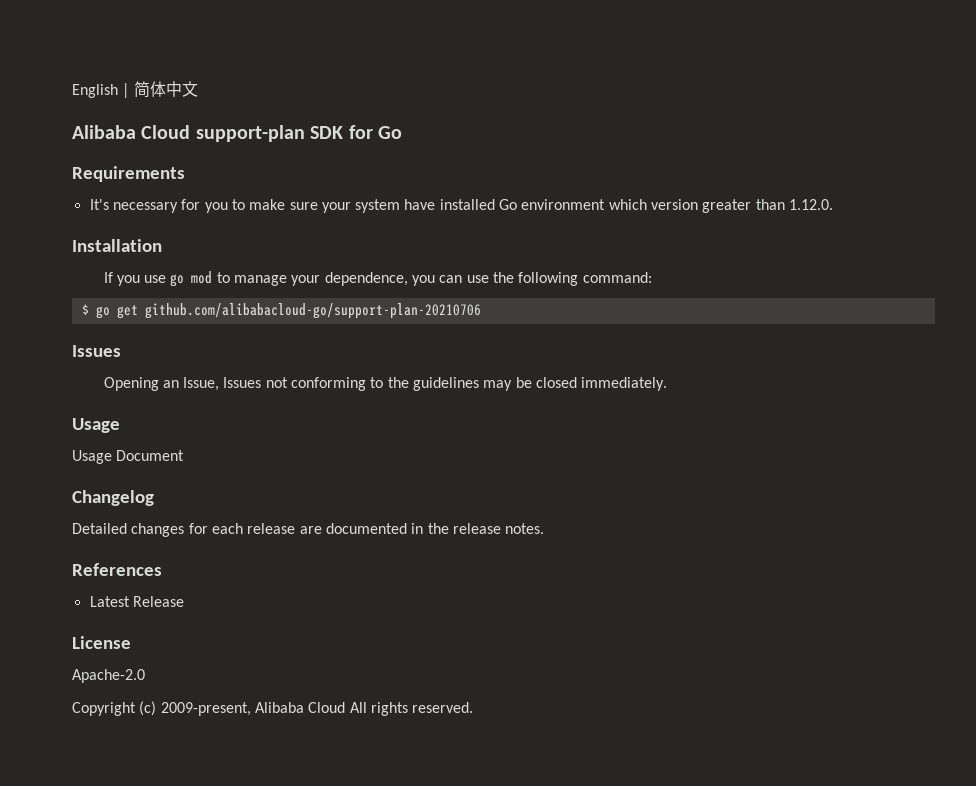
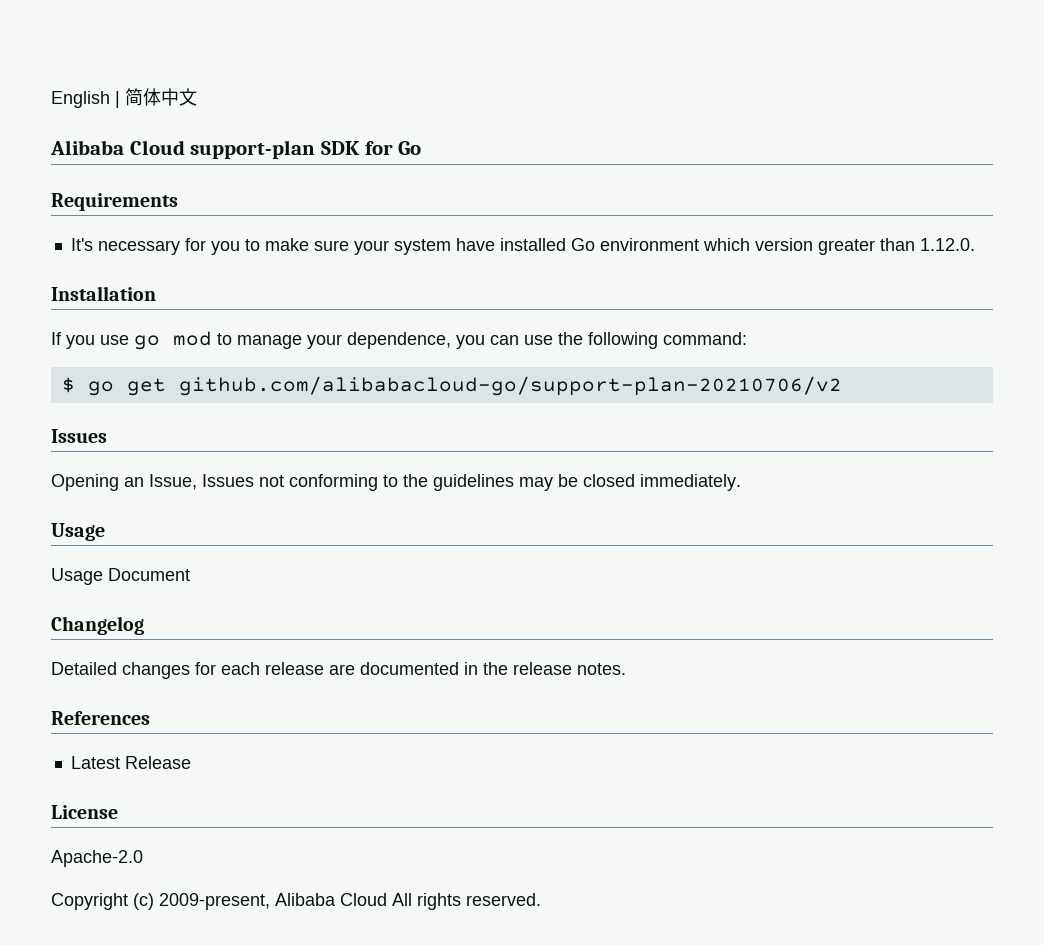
- $ go get github.com/alibabacloud-go/support-plan-20210706
+ $ go get github.com/alibabacloud-go/support-plan-20210706/v2

